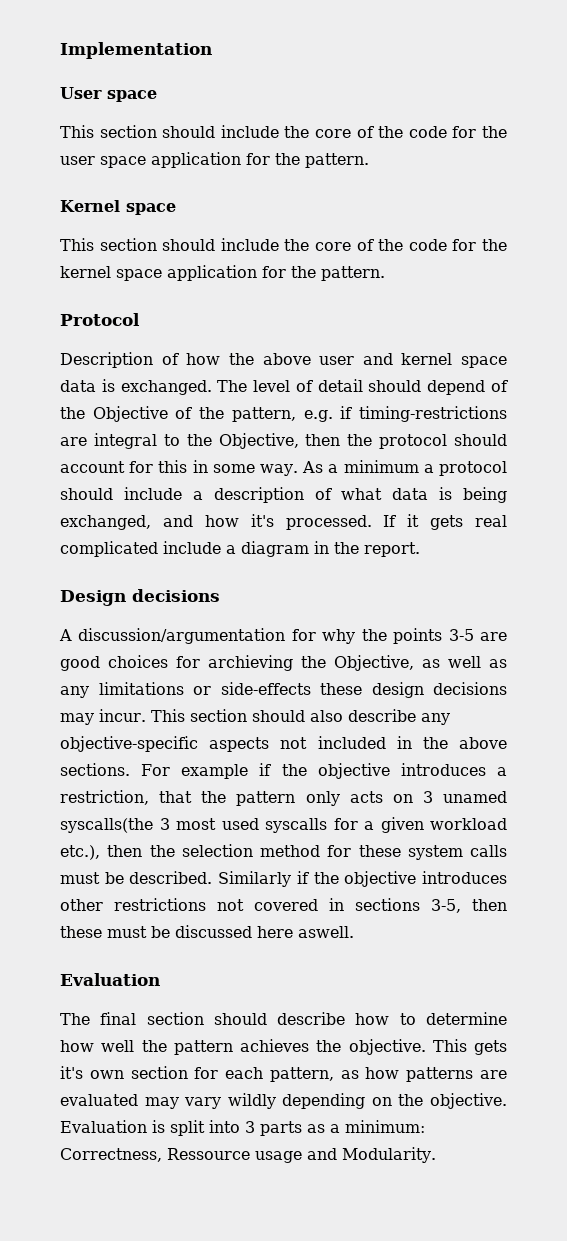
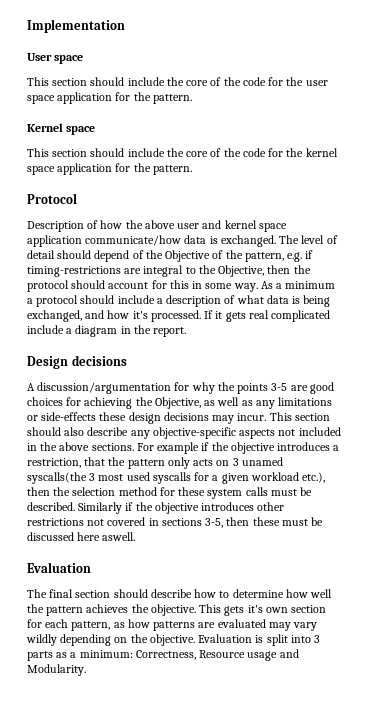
- Description of how the above user and kernel space data is exchanged.
+ Description of how the above user and kernel space application communicate/how data is exchanged.
- A discussion/argumentation for why the points 3-5 are good choices for archieving the Objective, as well as any limitations or side-effects these design decisions may incur.
+ A discussion/argumentation for why the points 3-5 are good choices for achieving the Objective, as well as any limitations or side-effects these design decisions may incur.
- Evaluation is split into 3 parts as a minimum: Correctness, Ressource usage and Modularity.
+ Evaluation is split into 3 parts as a minimum: Correctness, Resource usage and Modularity.

